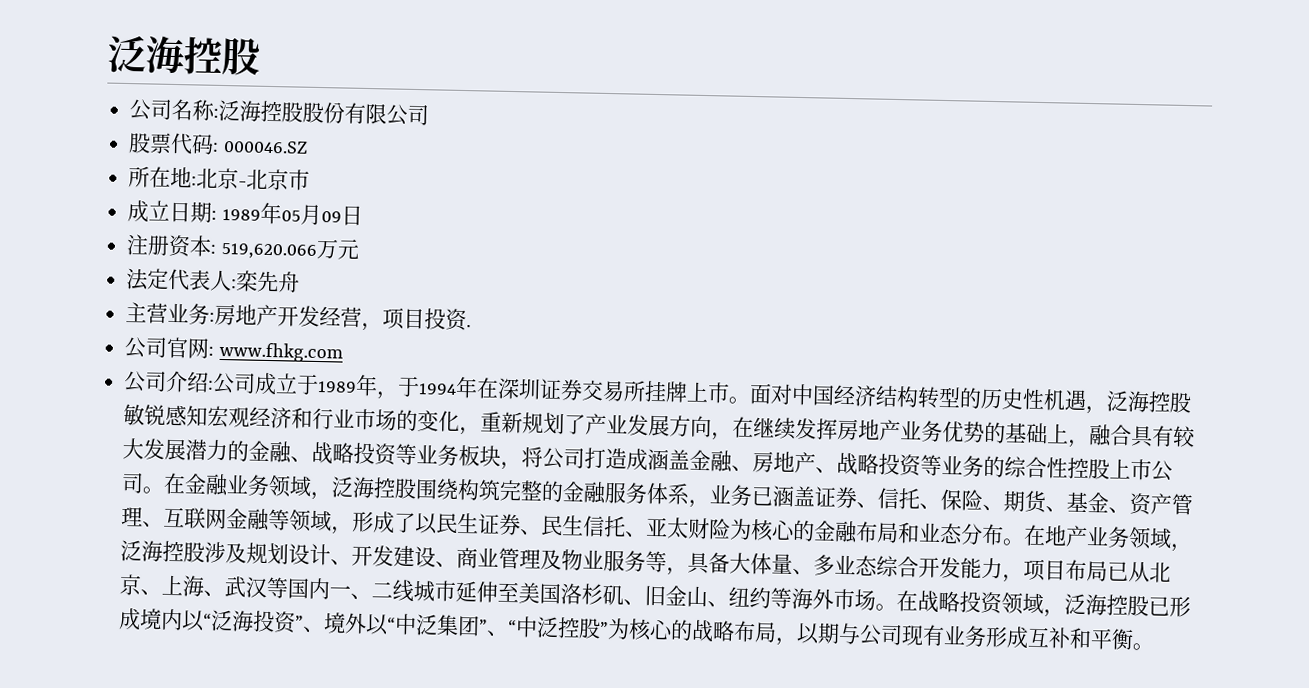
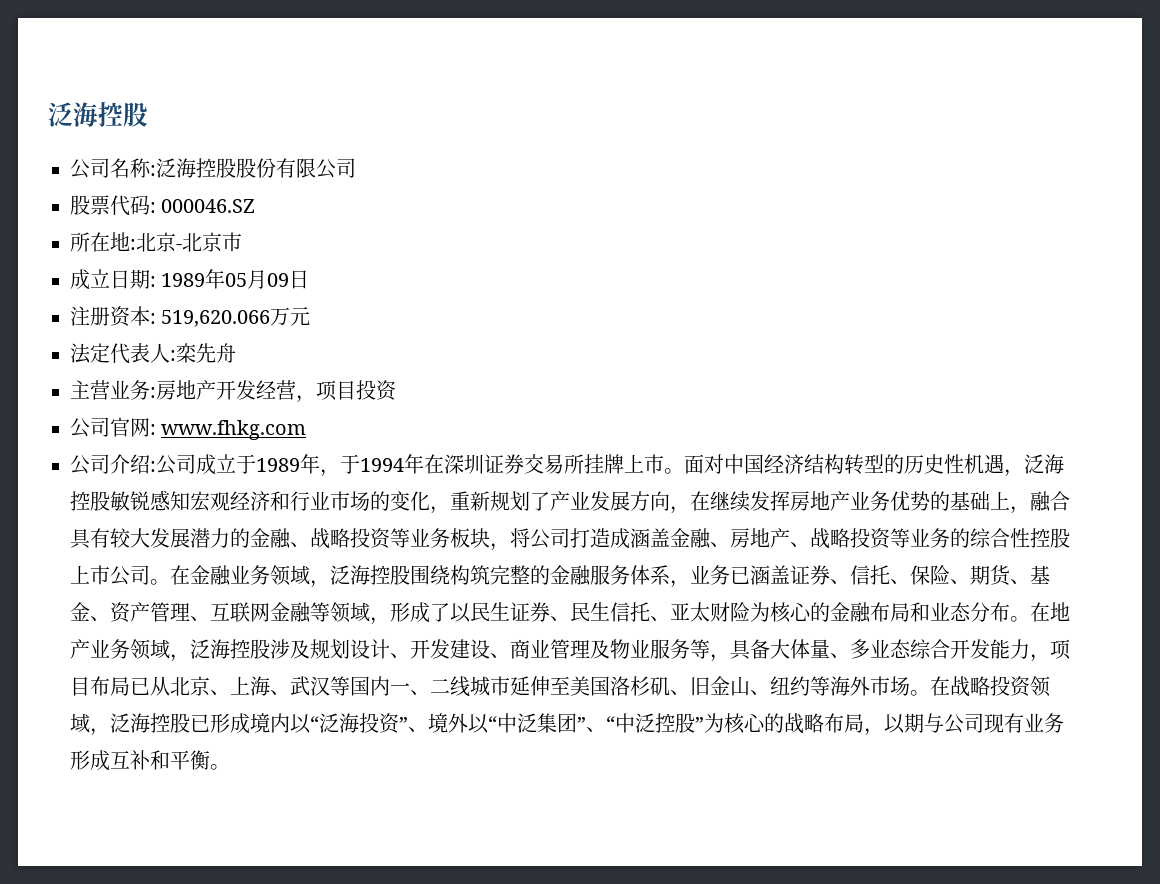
- 主营业务:房地产开发经营，项目投资.
+ 主营业务:房地产开发经营，项目投资

